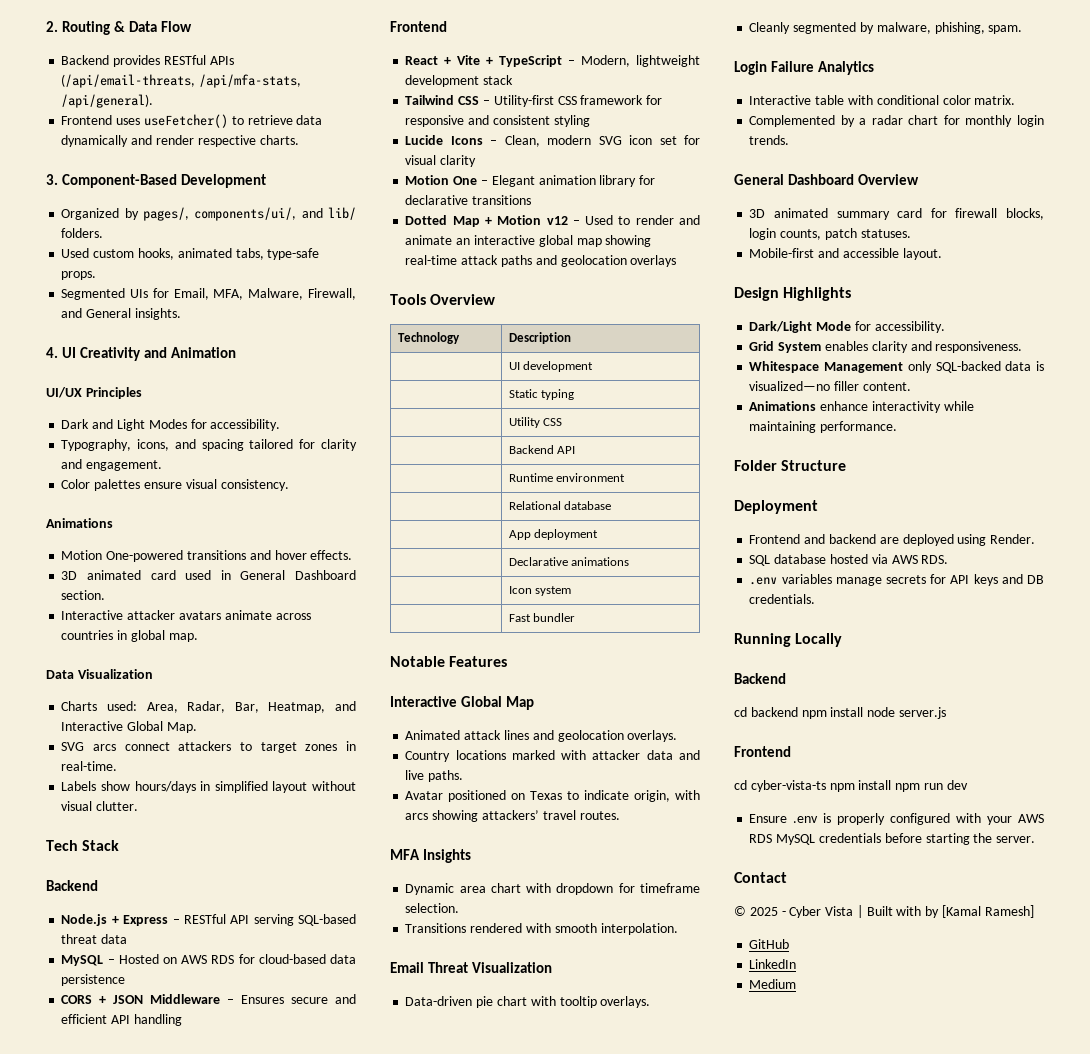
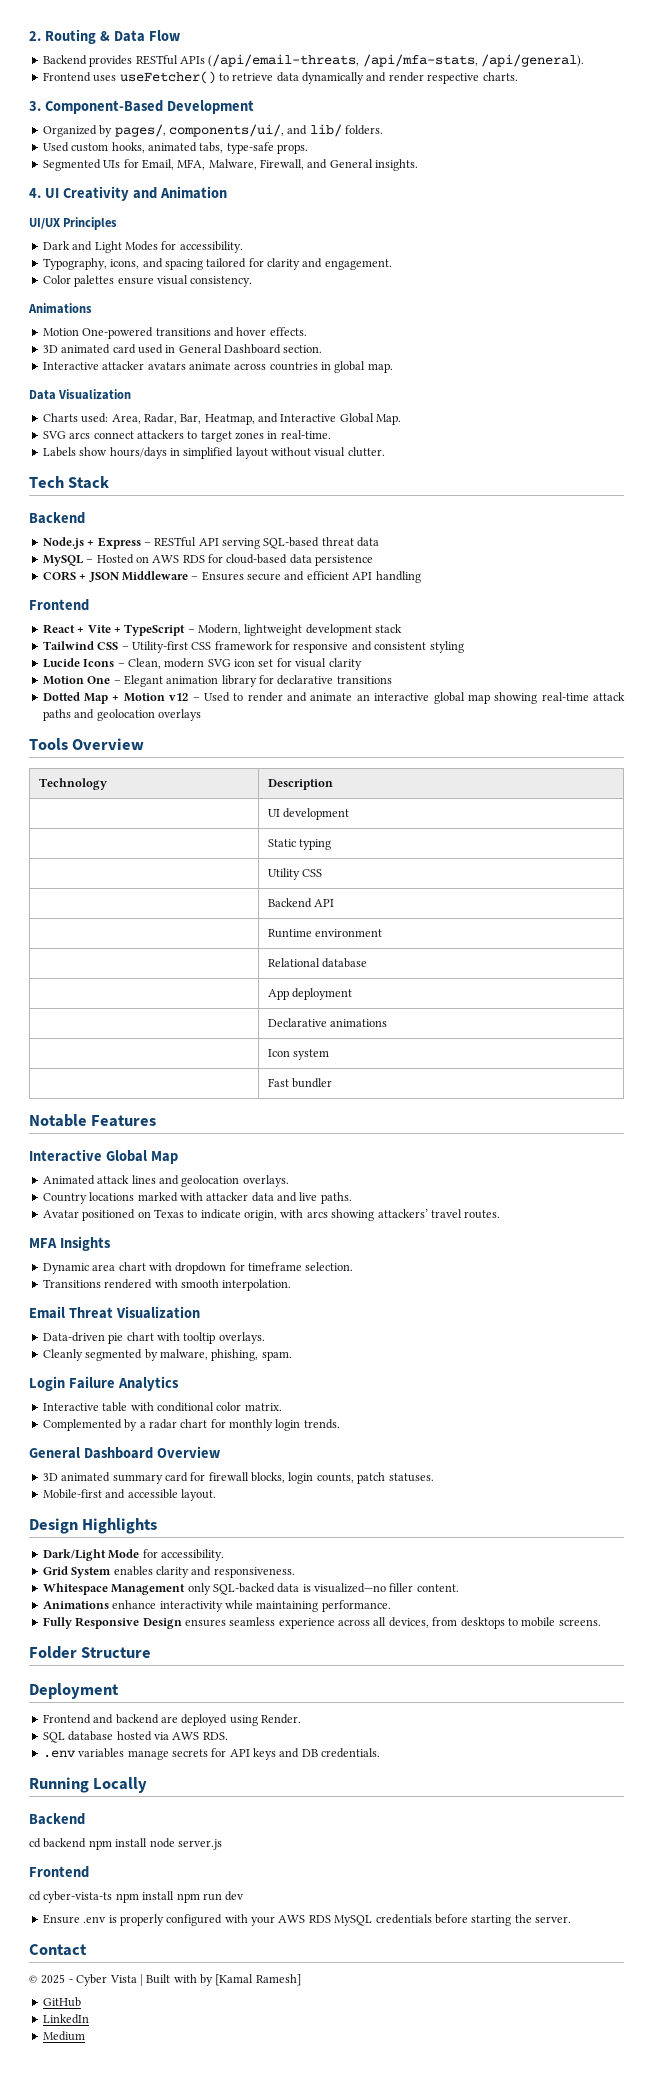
+ Fully Responsive Design ensures seamless experience across all devices, from desktops to mobile screens.

